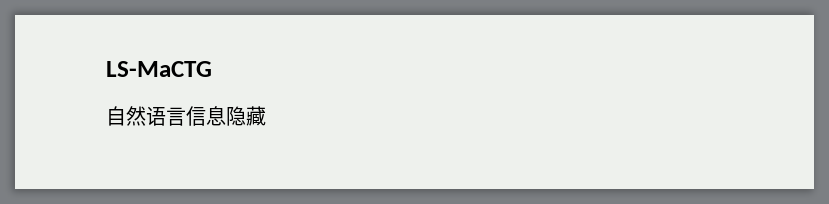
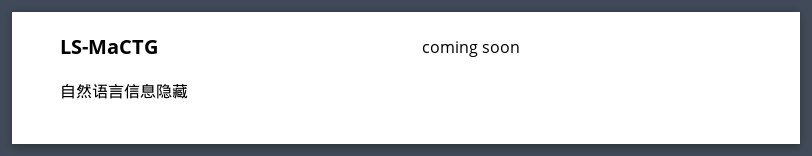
+ coming soon

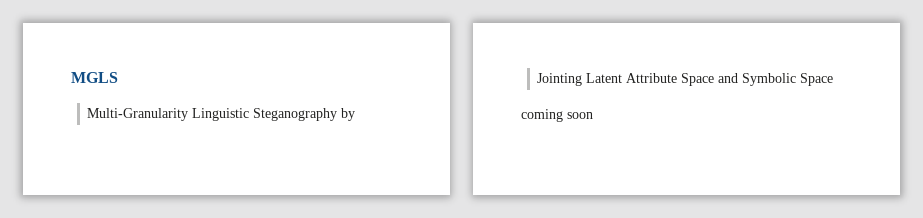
- LS-MaCTG
- 自然语言信息隐藏
+ MGLS
+ Multi-Granularity Linguistic Steganography by Jointing Latent Attribute Space and Symbolic Space

